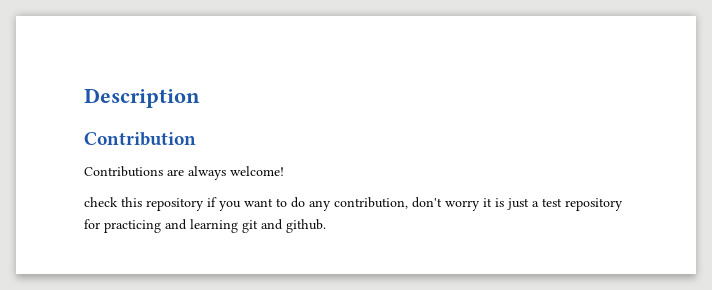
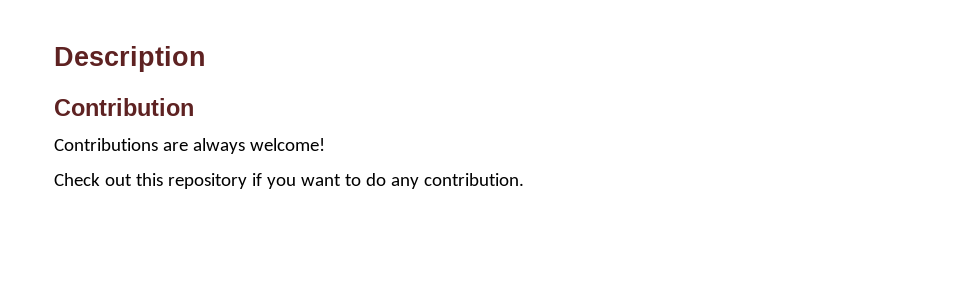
- check this repository if you want to do any contribution, don't worry it is just a test repository for practicing and learning git and github.
+ Check out this repository if you want to do any contribution.

